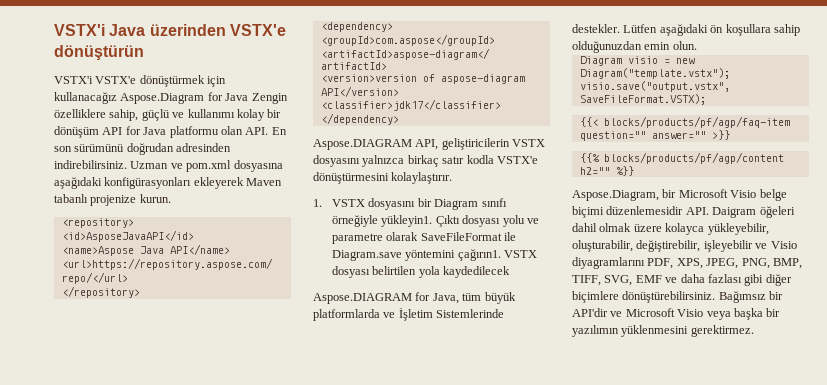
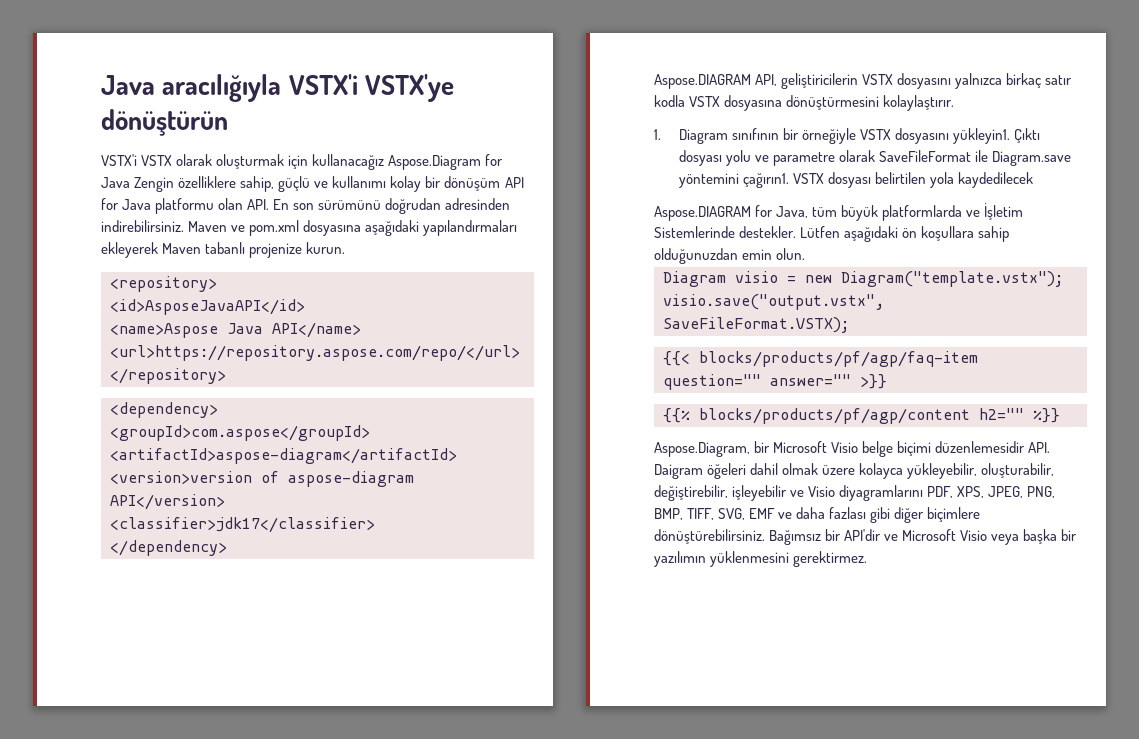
- VSTX'i Java üzerinden VSTX'e dönüştürün
+ Java aracılığıyla VSTX'i VSTX'ye dönüştürün
- VSTX'i VSTX'e dönüştürmek için kullanacağız Aspose.Diagram for Java Zengin özelliklere sahip, güçlü ve kullanımı kolay bir dönüşüm API for Java platformu olan API. En son sürümünü doğrudan adresinden indirebilirsiniz.
+ VSTX'i VSTX olarak oluşturmak için kullanacağız Aspose.Diagram for Java Zengin özelliklere sahip, güçlü ve kullanımı kolay bir dönüşüm API for Java platformu olan API. En son sürümünü doğrudan adresinden indirebilirsiniz.
- Uzman ve pom.xml dosyasına aşağıdaki konfigürasyonları ekleyerek Maven tabanlı projenize kurun.
+ Maven ve pom.xml dosyasına aşağıdaki yapılandırmaları ekleyerek Maven tabanlı projenize kurun.
- Aspose.DIAGRAM API, geliştiricilerin VSTX dosyasını yalnızca birkaç satır kodla VSTX'e dönüştürmesini kolaylaştırır.
+ Aspose.DIAGRAM API, geliştiricilerin VSTX dosyasını yalnızca birkaç satır kodla VSTX dosyasına dönüştürmesini kolaylaştırır.
- 1. VSTX dosyasını bir Diagram sınıfı örneğiyle yükleyin1.
+ 1. Diagram sınıfının bir örneğiyle VSTX dosyasını yükleyin1.

